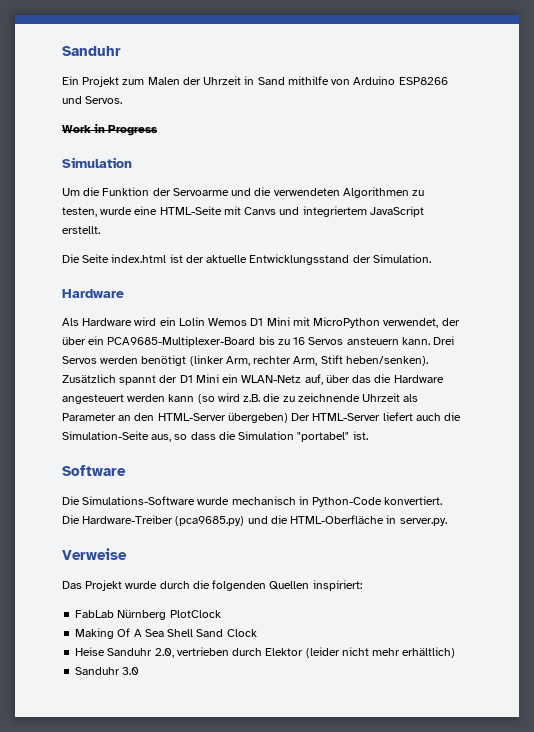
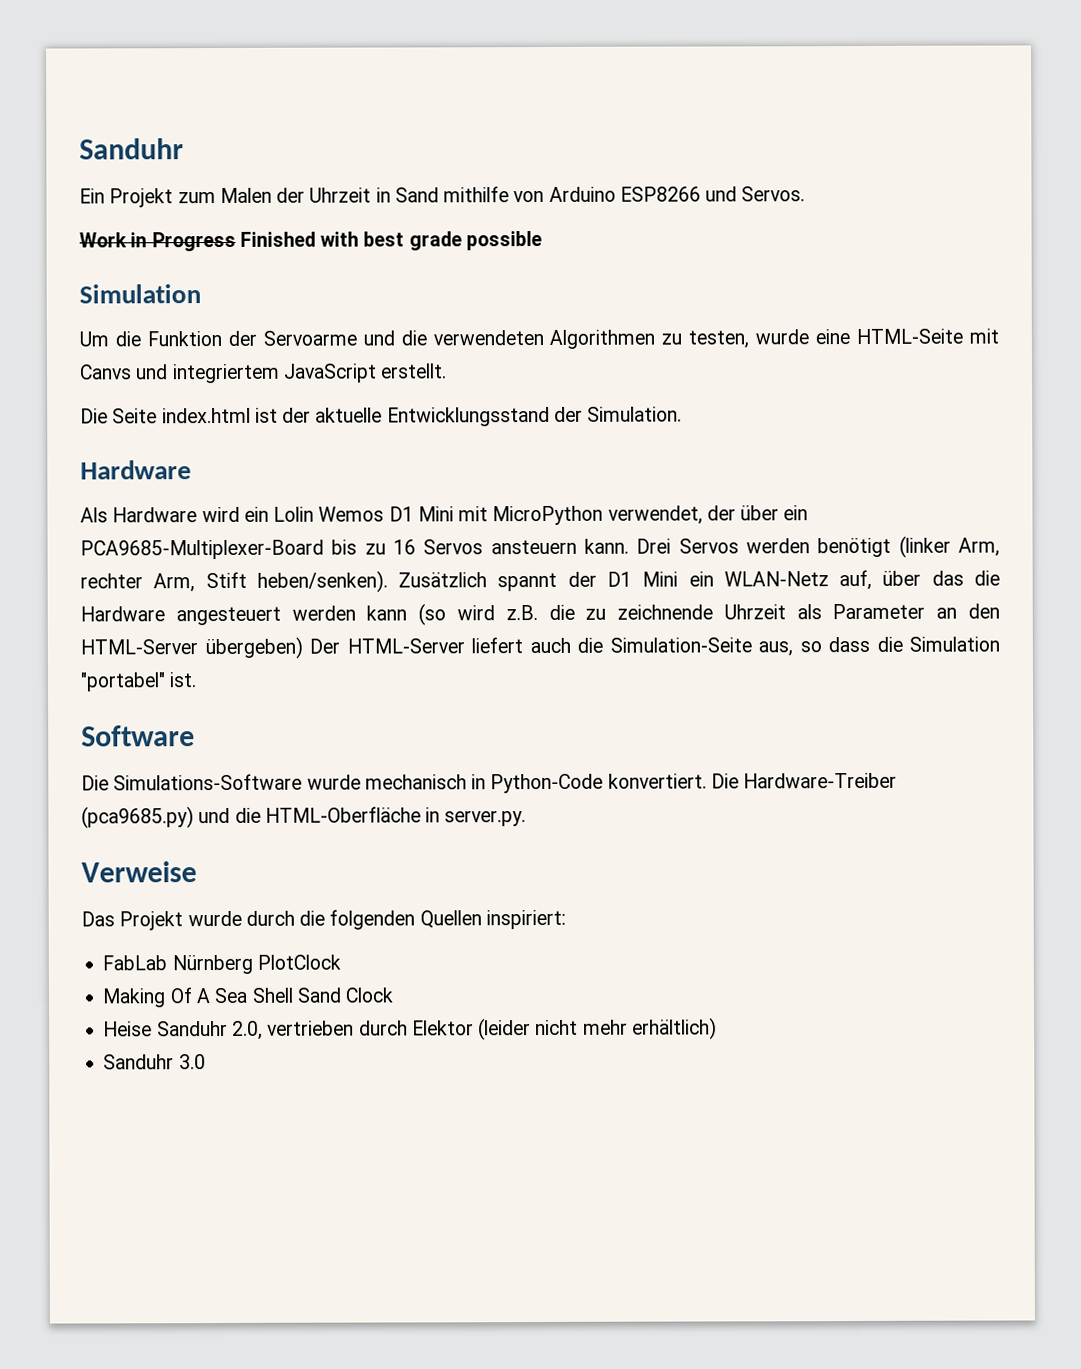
- Work in Progress
+ Work in Progress Finished with best grade possible

